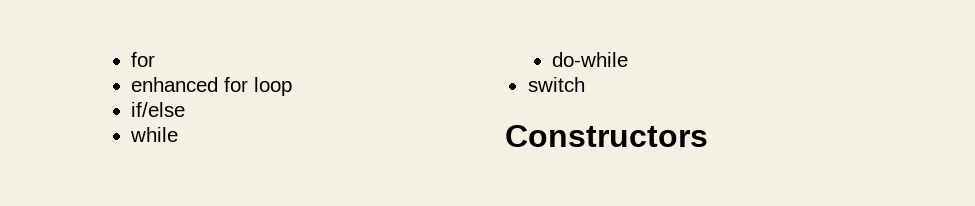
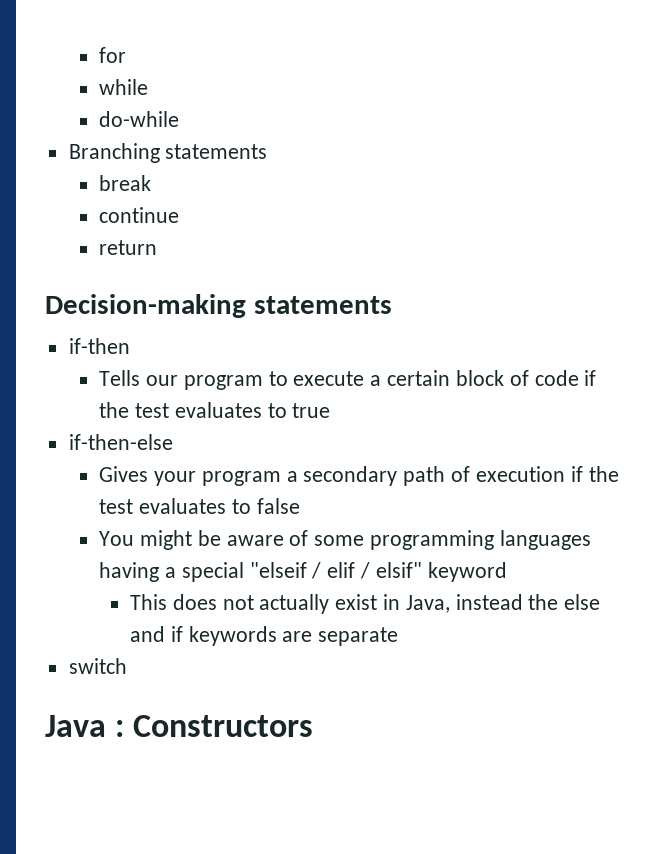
- enhanced for loop
- if/else
  while
  do-while
+ Branching statements
+ break
+ continue
+ return
+ Decision-making statements
+ if-then
+ Tells our program to execute a certain block of code if the test evaluates to true
+ if-then-else
+ Gives your program a secondary path of execution if the test evaluates to false
+ You might be aware of some programming languages having a special "elseif / elif / elsif" keyword
+ This does not actually exist in Java, instead the else and if keywords are separate
- Constructors
+ Java : Constructors

